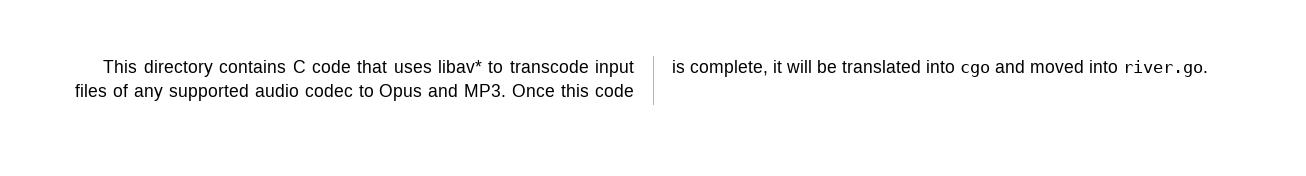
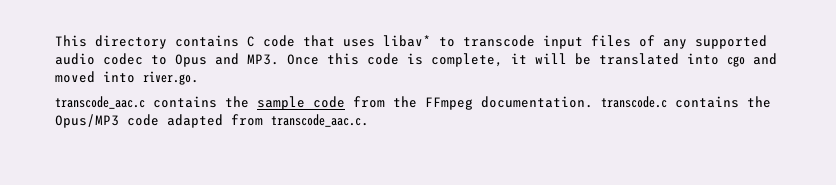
+ transcode_aac.c contains the sample code from the FFmpeg documentation. transcode.c contains the Opus/MP3 code adapted from transcode_aac.c.

